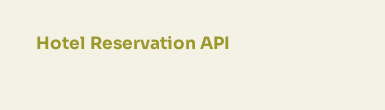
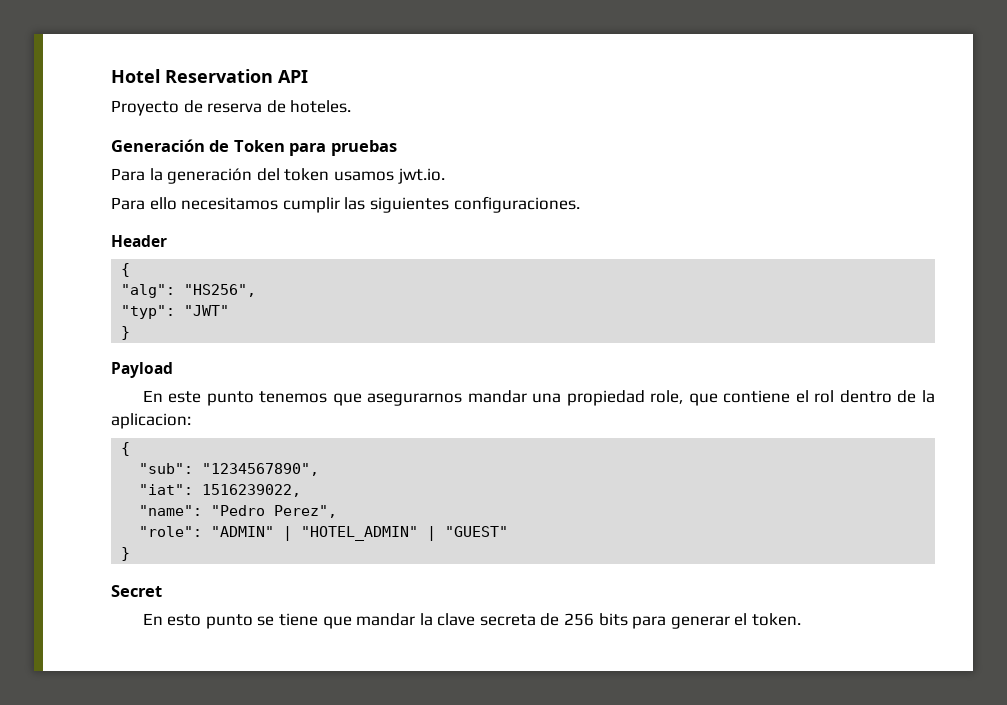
+ Proyecto de reserva de hoteles.
+ Generación de Token para pruebas
+ Para la generación del token usamos jwt.io.
+ Para ello necesitamos cumplir las siguientes configuraciones.
+ Header
+ {
+ "alg": "HS256",
+ "typ": "JWT"
+ }
+ Payload
+ En este punto tenemos que asegurarnos mandar una propiedad role, que contiene el rol dentro de la aplicacion:
+ {
+ "sub": "1234567890",
+ "iat": 1516239022,
+ "name": "Pedro Perez",
+ "role": "ADMIN" | "HOTEL_ADMIN" | "GUEST"
+ }
+ Secret
+ En esto punto se tiene que mandar la clave secreta de 256 bits para generar el token.

